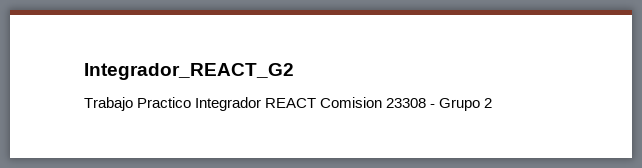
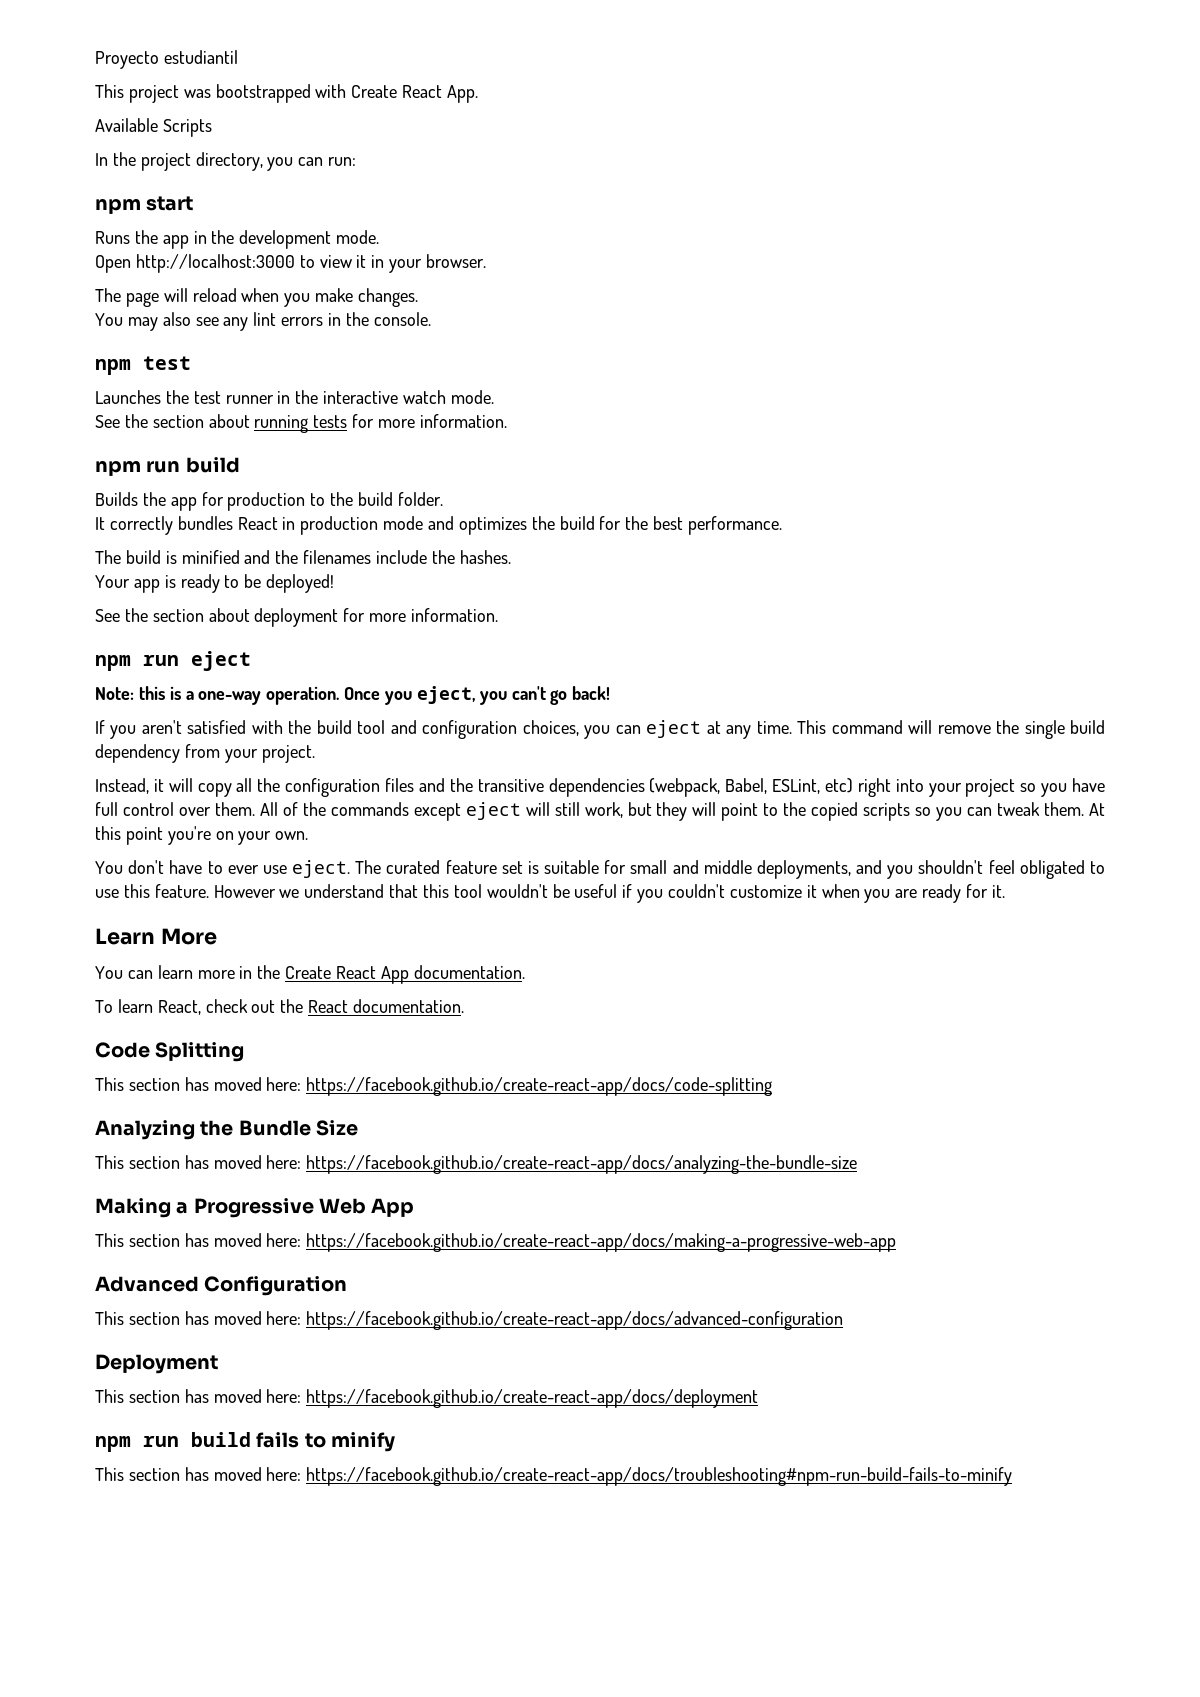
- Integrador_REACT_G2
- Trabajo Practico Integrador REACT Comision 23308 - Grupo 2
+ Proyecto estudiantil
+ This project was bootstrapped with Create React App.
+ Available Scripts
+ In the project directory, you can run:
+ npm start
+ Runs the app in the development mode.
+ Open http://localhost:3000 to view it in your browser.
+ The page will reload when you make changes.
+ You may also see any lint errors in the console.
+ npm test
+ Launches the test runner in the interactive watch mode.
+ See the section about running tests for more information.
+ npm run build
+ Builds the app for production to the build folder.
+ It correctly bundles React in production mode and optimizes the build for the best performance.
+ The build is minified and the filenames include the hashes.
+ Your app is ready to be deployed!
+ See the section about deployment for more information.
+ npm run eject
+ Note: this is a one-way operation. Once you eject, you can't go back!
+ If you aren't satisfied with the build tool and configuration choices, you can eject at any time. This command will remove the single build dependency from your project.
+ Instead, it will copy all the configuration files and the transitive dependencies (webpack, Babel, ESLint, etc) right into your project so you have full control over them. All of the commands except eject will still work, but they will point to the copied scripts so you can tweak them. At this point you're on your own.
+ You don't have to ever use eject. The curated feature set is suitable for small and middle deployments, and you shouldn't feel obligated to use this feature. However we understand that this tool wouldn't be useful if you couldn't customize it when you are ready for it.
+ Learn More
+ You can learn more in the Create React App documentation.
+ To learn React, check out the React documentation.
+ Code Splitting
+ This section has moved here: https://facebook.github.io/create-react-app/docs/code-splitting
+ Analyzing the Bundle Size
+ This section has moved here: https://facebook.github.io/create-react-app/docs/analyzing-the-bundle-size
+ Making a Progressive Web App
+ This section has moved here: https://facebook.github.io/create-react-app/docs/making-a-progressive-web-app
+ Advanced Configuration
+ This section has moved here: https://facebook.github.io/create-react-app/docs/advanced-configuration
+ Deployment
+ This section has moved here: https://facebook.github.io/create-react-app/docs/deployment
+ npm run build fails to minify
+ This section has moved here: https://facebook.github.io/create-react-app/docs/troubleshooting#npm-run-build-fails-to-minify

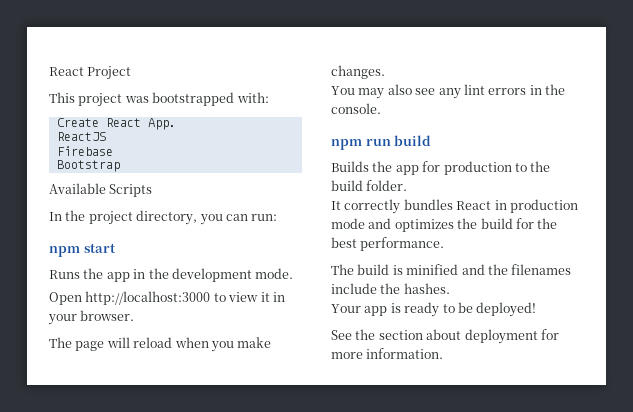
- Proyecto estudiantil
+ React Project
- This project was bootstrapped with Create React App.
+ This project was bootstrapped with:
+ Create React App.
+ ReactJS
+ Firebase
+ Bootstrap
- npm test
- Launches the test runner in the interactive watch mode.
- See the section about running tests for more information.
- npm run eject
- Note: this is a one-way operation. Once you eject, you can't go back!
- If you aren't satisfied with the build tool and configuration choices, you can eject at any time. This command will remove the single build dependency from your project.
- Instead, it will copy all the configuration files and the transitive dependencies (webpack, Babel, ESLint, etc) right into your project so you have full control over them. All of the commands except eject will still work, but they will point to the copied scripts so you can tweak them. At this point you're on your own.
- You don't have to ever use eject. The curated feature set is suitable for small and middle deployments, and you shouldn't feel obligated to use this feature. However we understand that this tool wouldn't be useful if you couldn't customize it when you are ready for it.
- Learn More
- You can learn more in the Create React App documentation.
- To learn React, check out the React documentation.
- Code Splitting
- This section has moved here: https://facebook.github.io/create-react-app/docs/code-splitting
- Analyzing the Bundle Size
- This section has moved here: https://facebook.github.io/create-react-app/docs/analyzing-the-bundle-size
- Making a Progressive Web App
- This section has moved here: https://facebook.github.io/create-react-app/docs/making-a-progressive-web-app
- Advanced Configuration
- This section has moved here: https://facebook.github.io/create-react-app/docs/advanced-configuration
- Deployment
- This section has moved here: https://facebook.github.io/create-react-app/docs/deployment
- npm run build fails to minify
- This section has moved here: https://facebook.github.io/create-react-app/docs/troubleshooting#npm-run-build-fails-to-minify

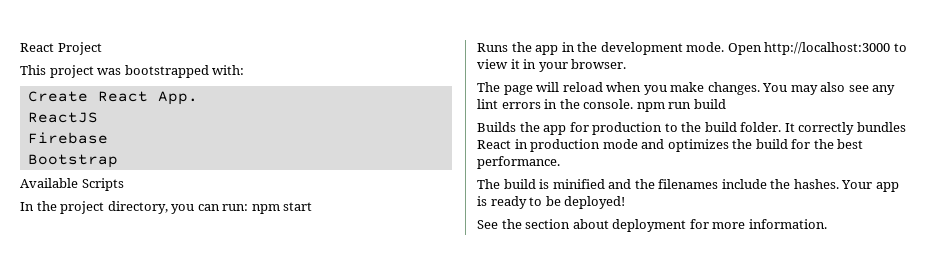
- In the project directory, you can run:
- npm start
+ In the project directory, you can run: npm start
- Runs the app in the development mode.
- Open http://localhost:3000 to view it in your browser.
+ Runs the app in the development mode. Open http://localhost:3000 to view it in your browser.
- The page will reload when you make changes.
- You may also see any lint errors in the console.
- npm run build
+ The page will reload when you make changes. You may also see any lint errors in the console. npm run build
- Builds the app for production to the build folder.
- It correctly bundles React in production mode and optimizes the build for the best performance.
+ Builds the app for production to the build folder. It correctly bundles React in production mode and optimizes the build for the best performance.
- The build is minified and the filenames include the hashes.
- Your app is ready to be deployed!
+ The build is minified and the filenames include the hashes. Your app is ready to be deployed!

